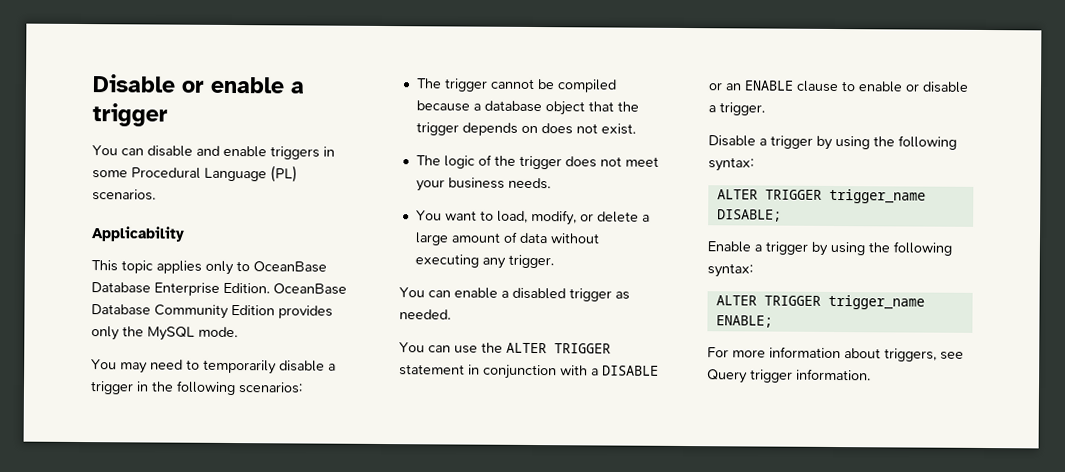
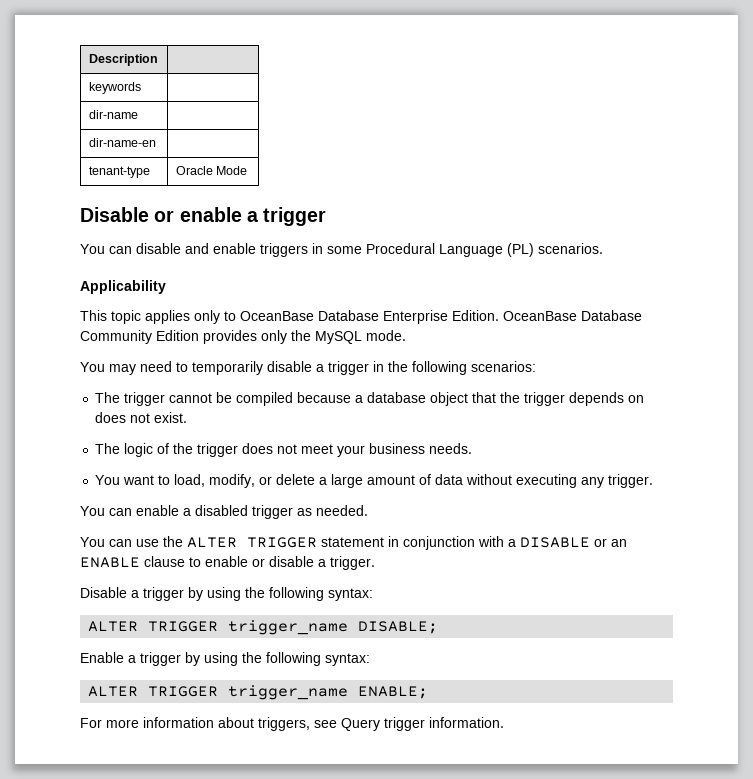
+ Description |
+ keywords |
+ dir-name |
+ dir-name-en |
+ tenant-type | Oracle Mode

